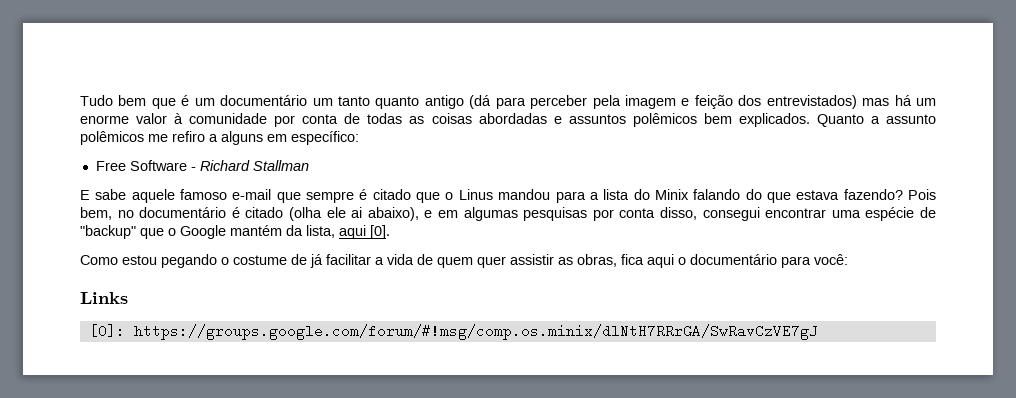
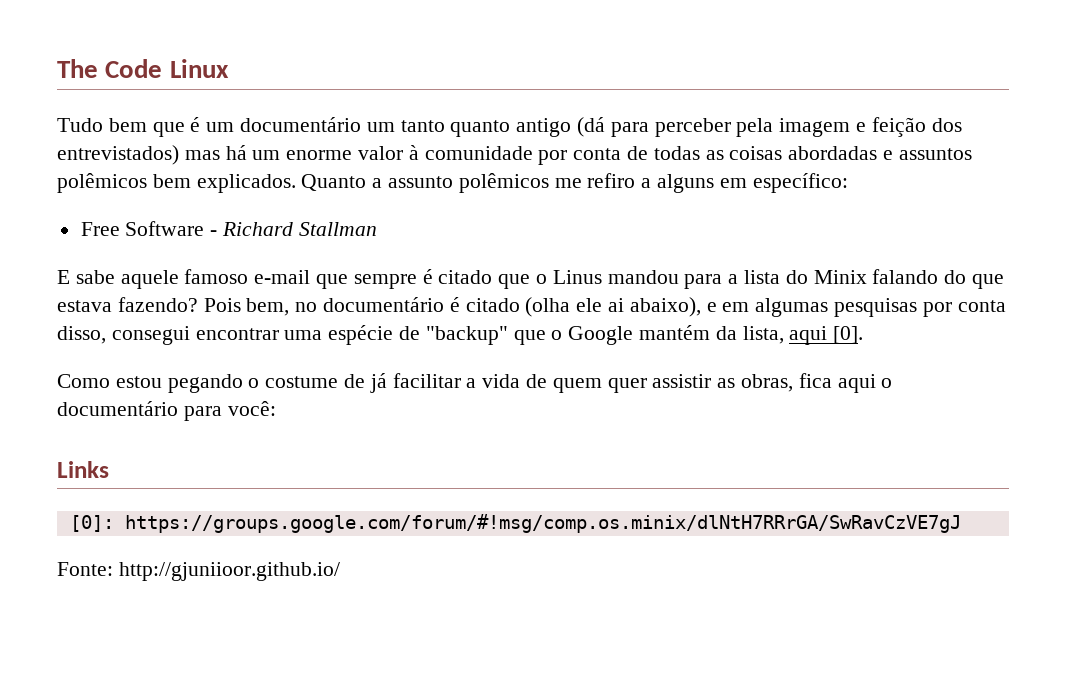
+ The Code Linux
+ Fonte: http://gjuniioor.github.io/

